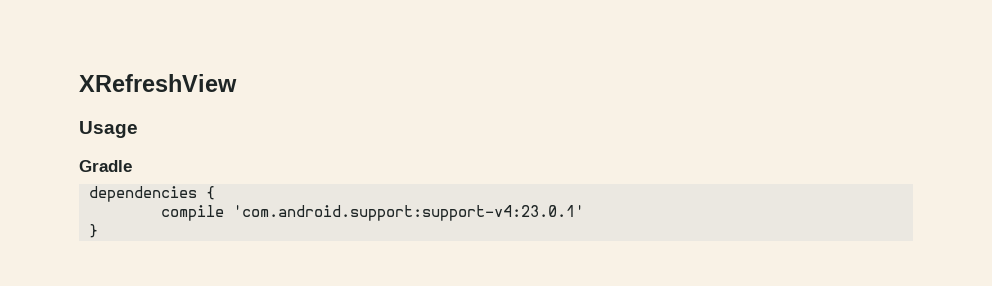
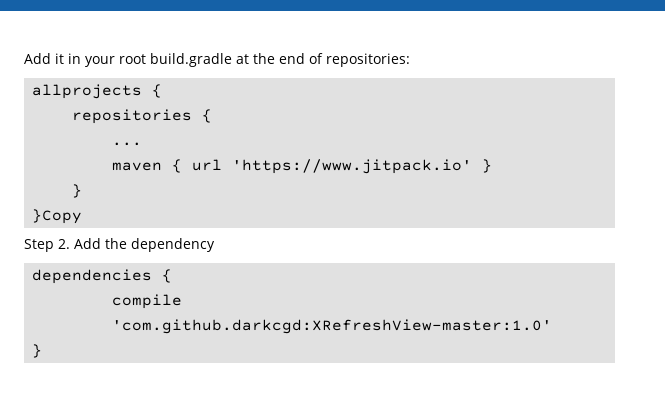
- XRefreshView
- Usage
- Gradle
+ Add it in your root build.gradle at the end of repositories:
+ allprojects {
+ repositories {
+ ...
+ maven { url 'https://www.jitpack.io' }
+ }
+ }Copy
+ Step 2. Add the dependency
- compile 'com.android.support:support-v4:23.0.1'
+ compile 'com.github.darkcgd:XRefreshView-master:1.0'

